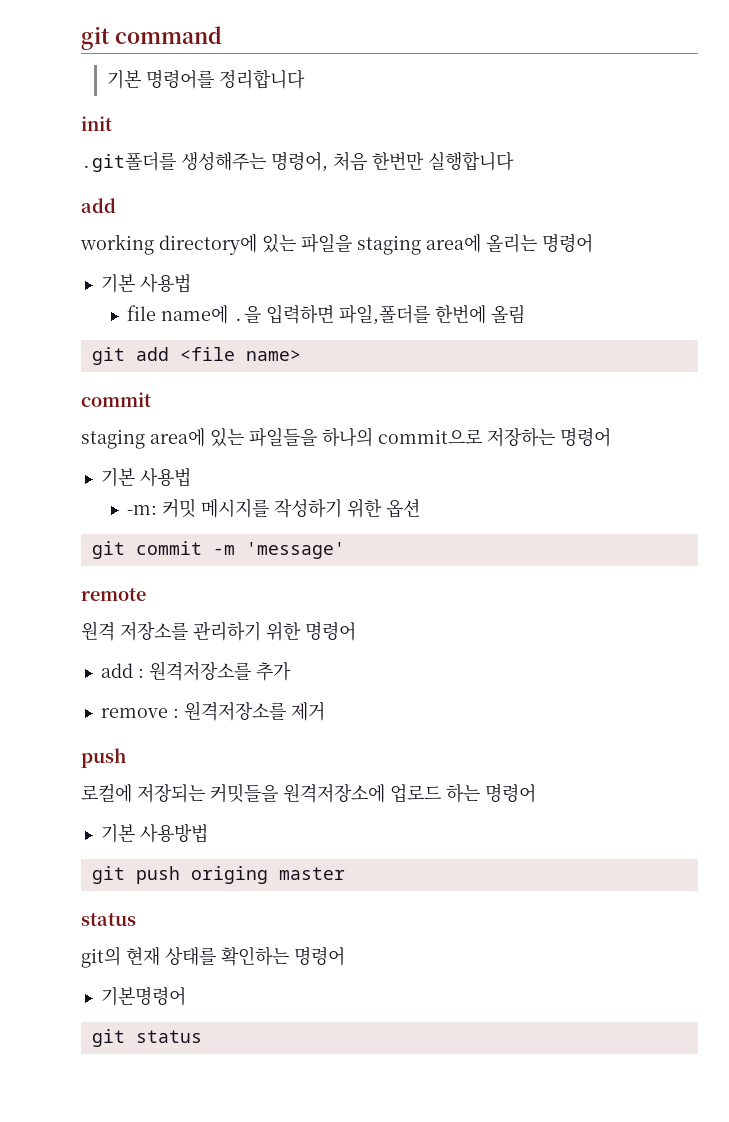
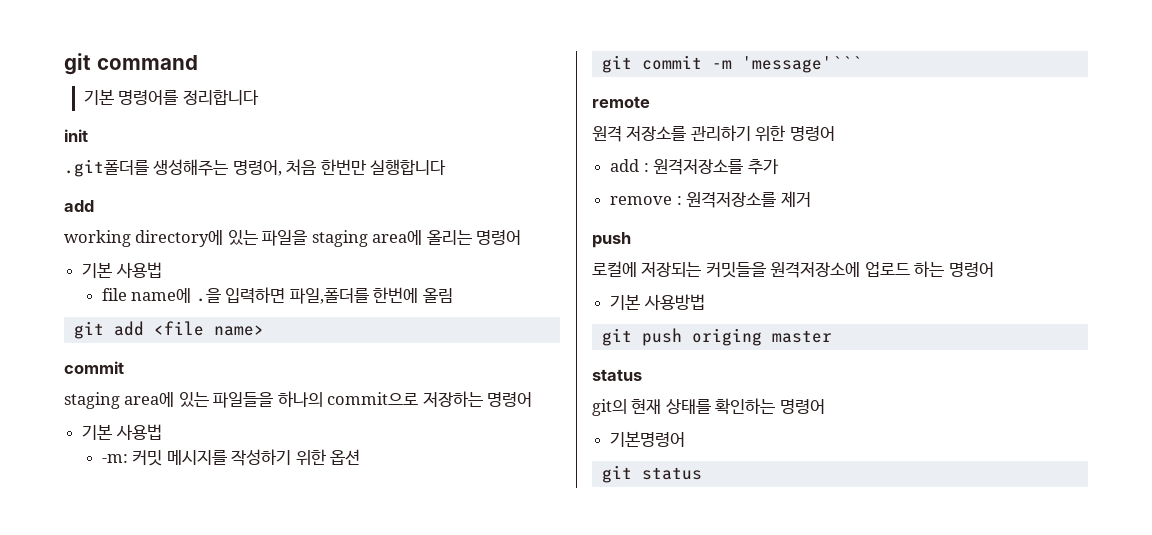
- git commit -m 'message'
+ git commit -m 'message'```

